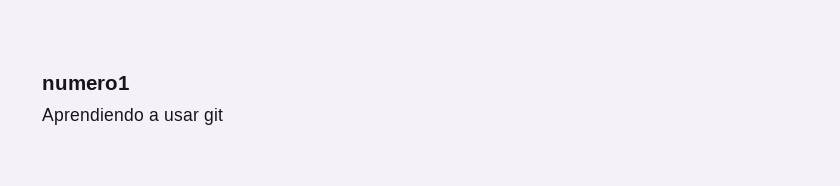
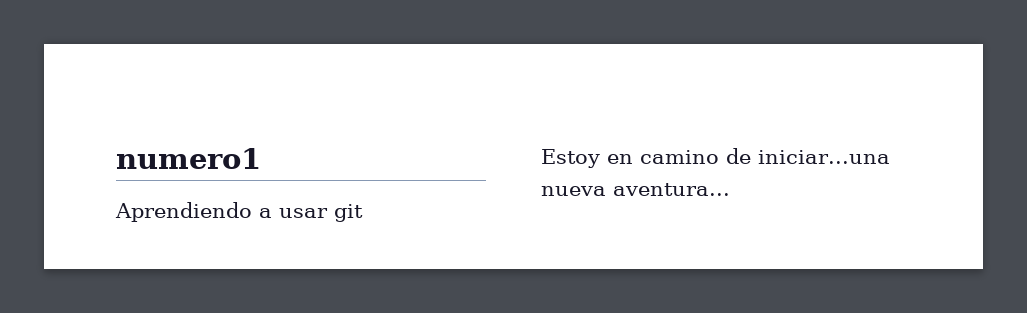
+ Estoy en camino de iniciar...una nueva aventura...

